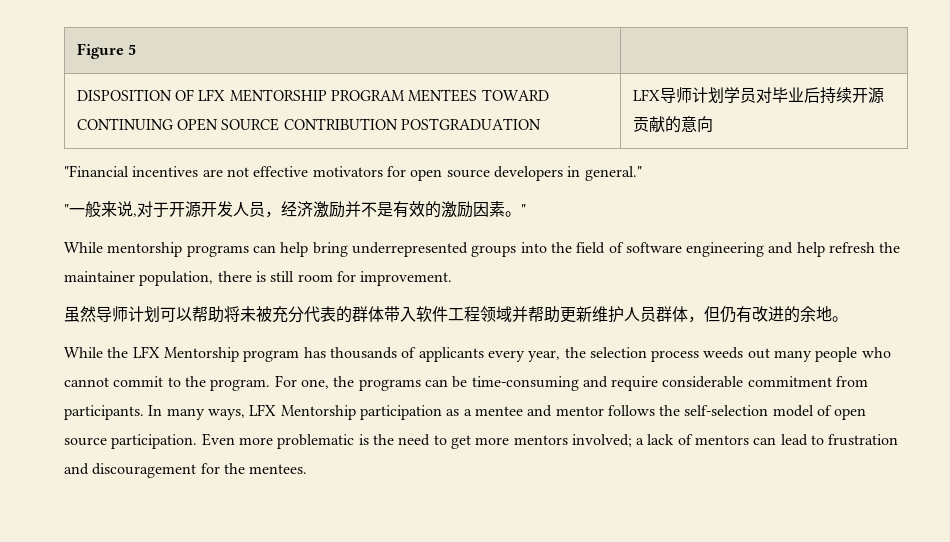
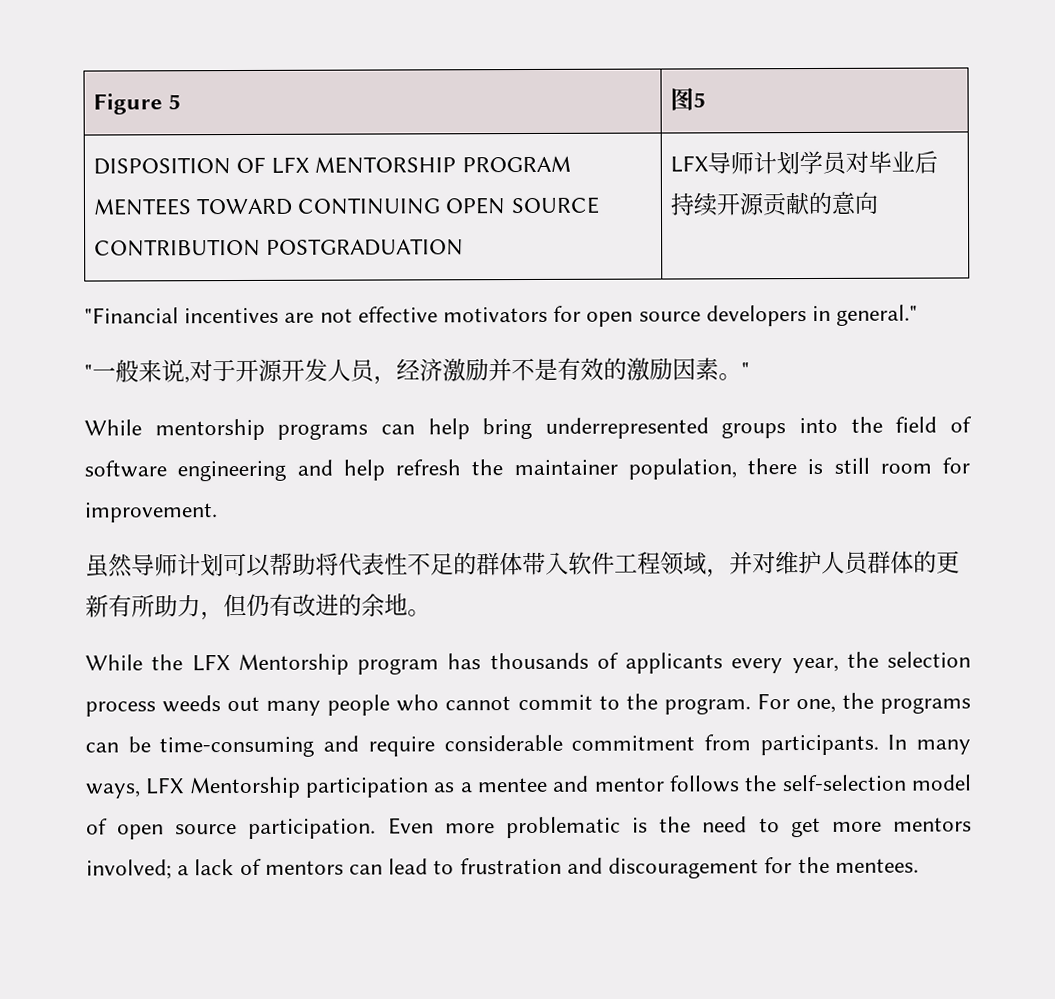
- Figure 5 |
+ Figure 5 | 图5
- 虽然导师计划可以帮助将未被充分代表的群体带入软件工程领域并帮助更新维护人员群体，但仍有改进的余地。
+ 虽然导师计划可以帮助将代表性不足的群体带入软件工程领域，并对维护人员群体的更新有所助力，但仍有改进的余地。

